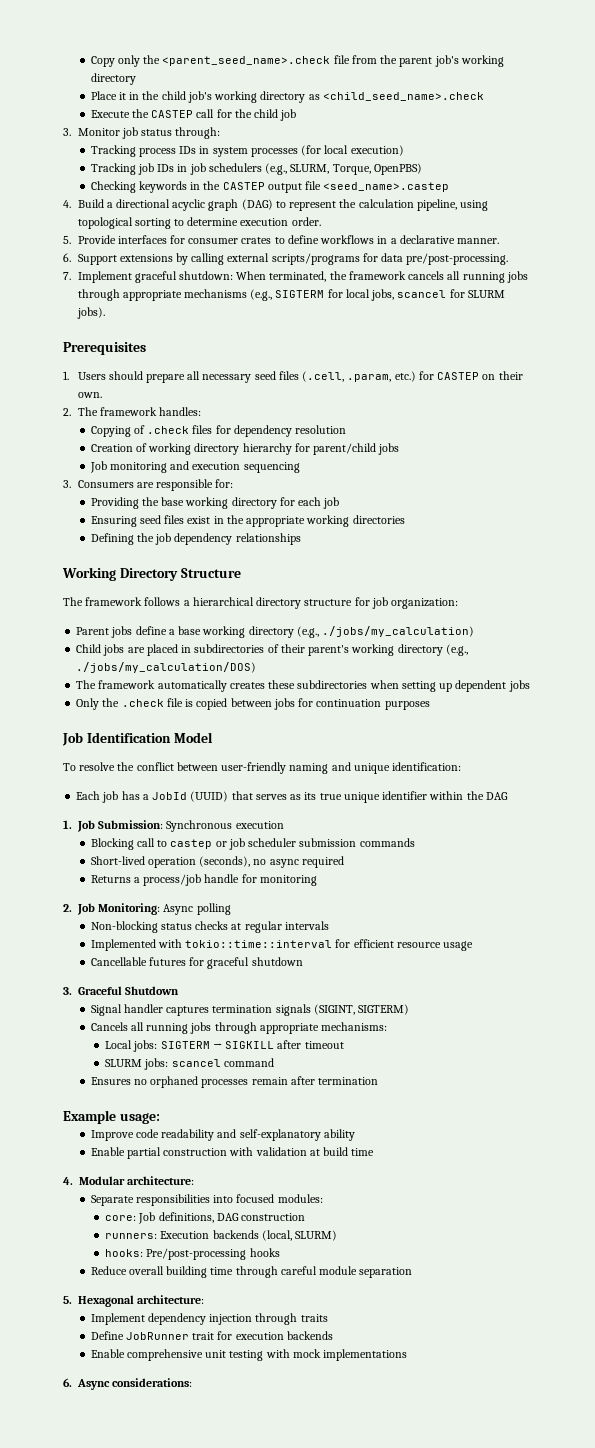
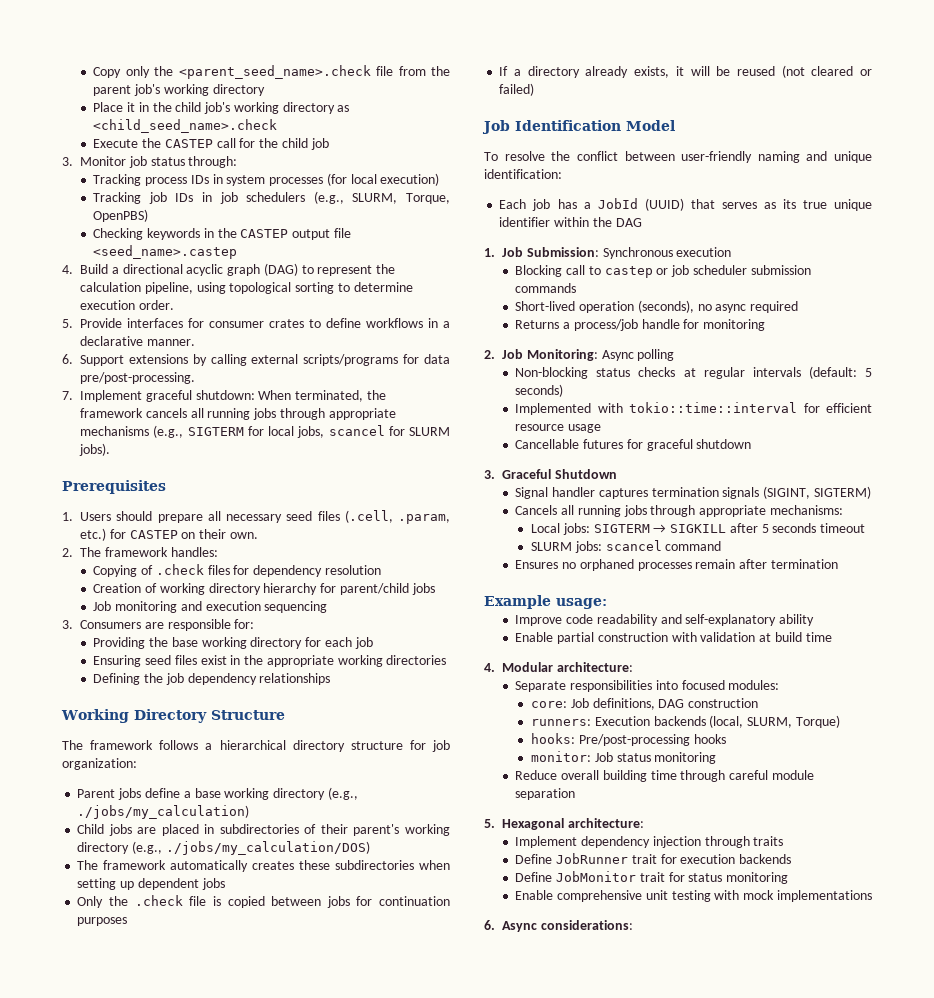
+ If a directory already exists, it will be reused (not cleared or failed)
- Non-blocking status checks at regular intervals
+ Non-blocking status checks at regular intervals (default: 5 seconds)
- Local jobs: SIGTERM → SIGKILL after timeout
+ Local jobs: SIGTERM → SIGKILL after 5 seconds timeout
- runners: Execution backends (local, SLURM)
+ runners: Execution backends (local, SLURM, Torque)
+ monitor: Job status monitoring
+ Define JobMonitor trait for status monitoring

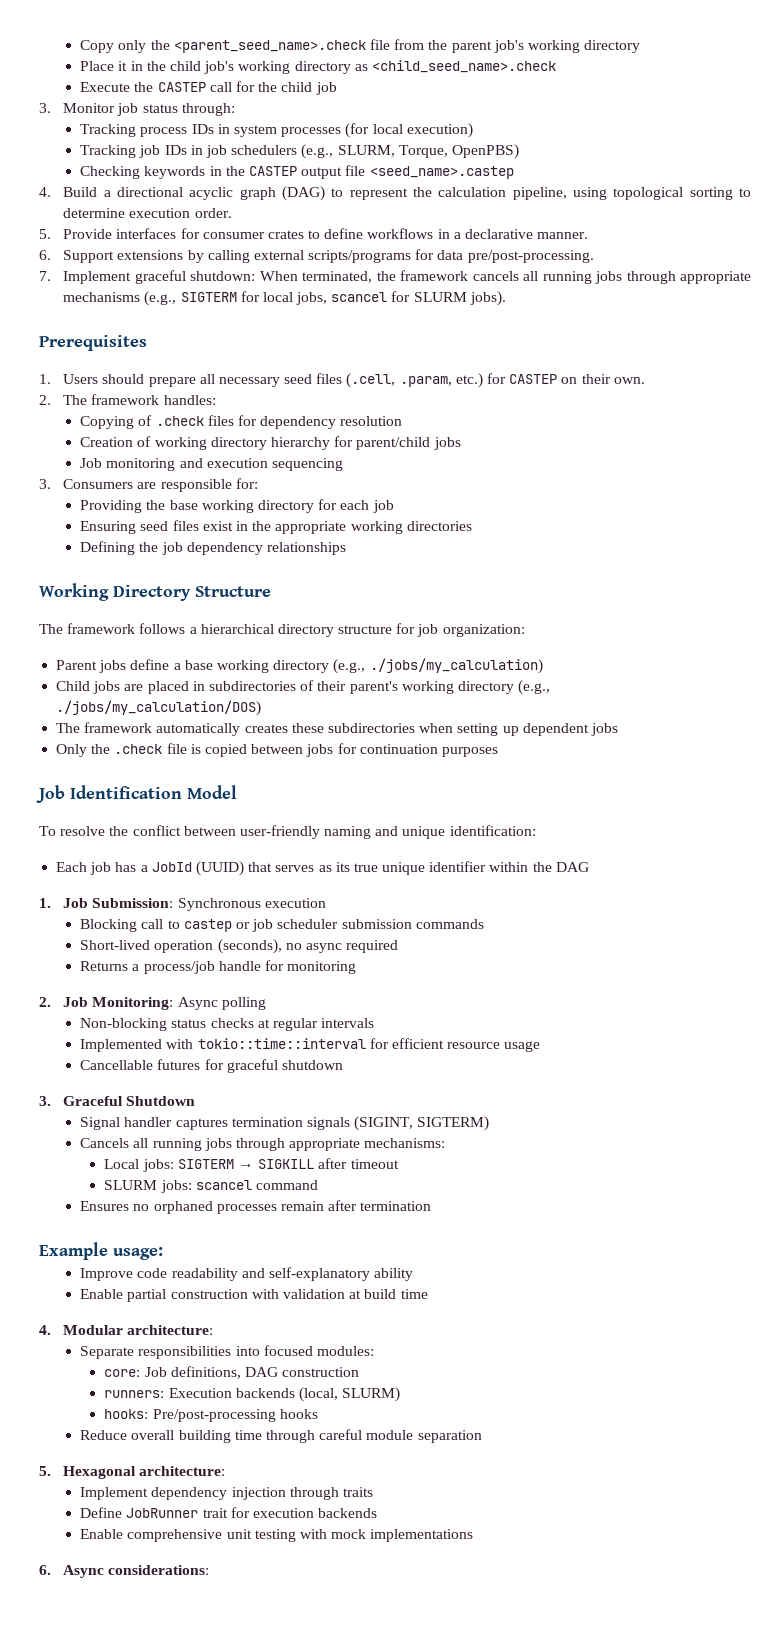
- If a directory already exists, it will be reused (not cleared or failed)
- Non-blocking status checks at regular intervals (default: 5 seconds)
+ Non-blocking status checks at regular intervals
- Local jobs: SIGTERM → SIGKILL after 5 seconds timeout
+ Local jobs: SIGTERM → SIGKILL after timeout
- runners: Execution backends (local, SLURM, Torque)
+ runners: Execution backends (local, SLURM)
- monitor: Job status monitoring
- Define JobMonitor trait for status monitoring

